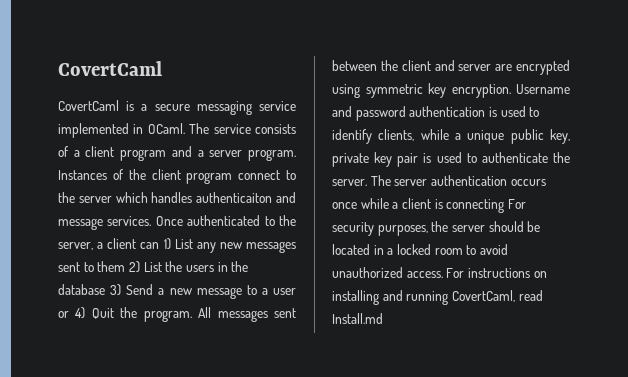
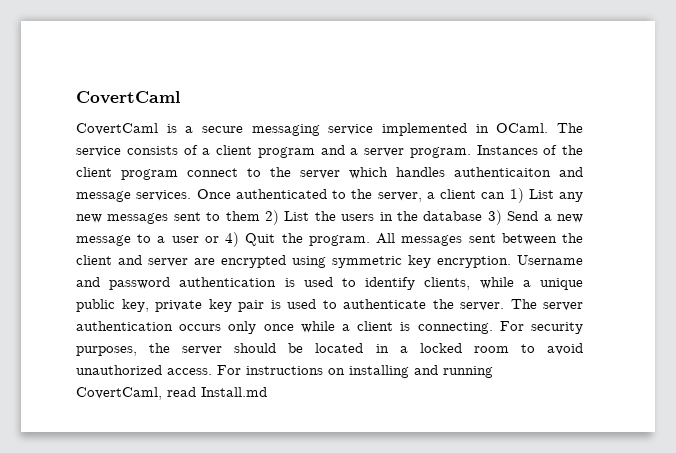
- The server authentication occurs once while a client is connecting For security purposes, the server should be located in a locked room to avoid unauthorized access.
+ The server authentication occurs only once while a client is connecting. For security purposes, the server should be located in a locked room to avoid unauthorized access.

